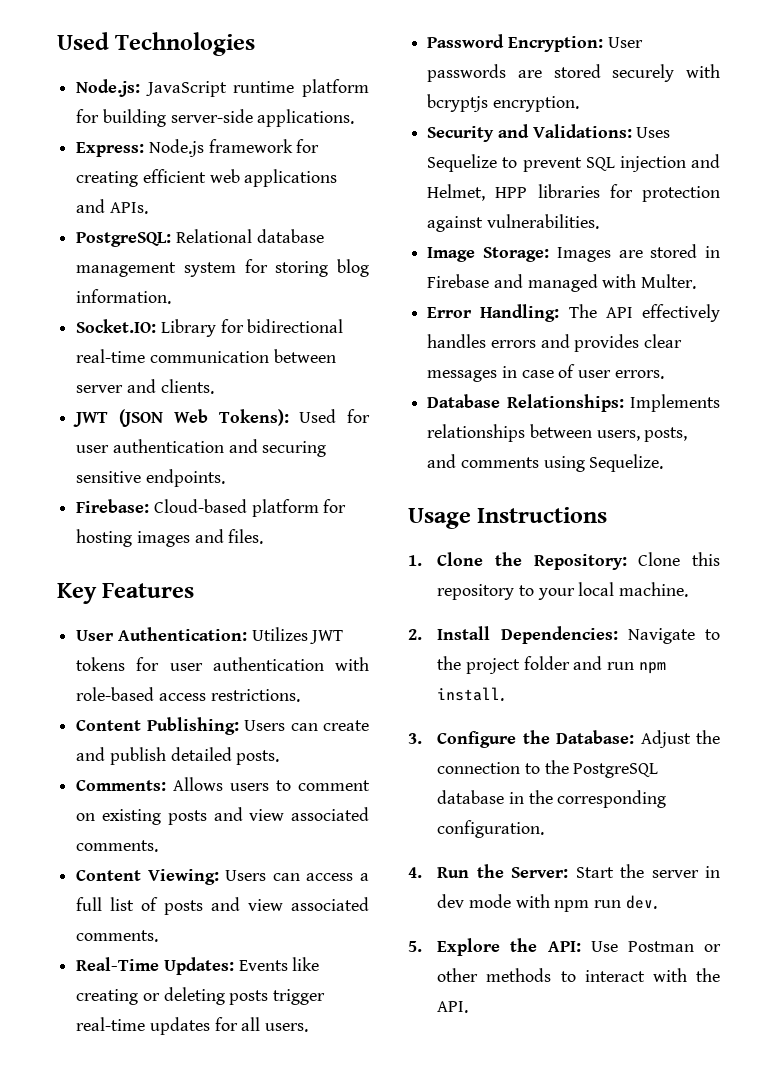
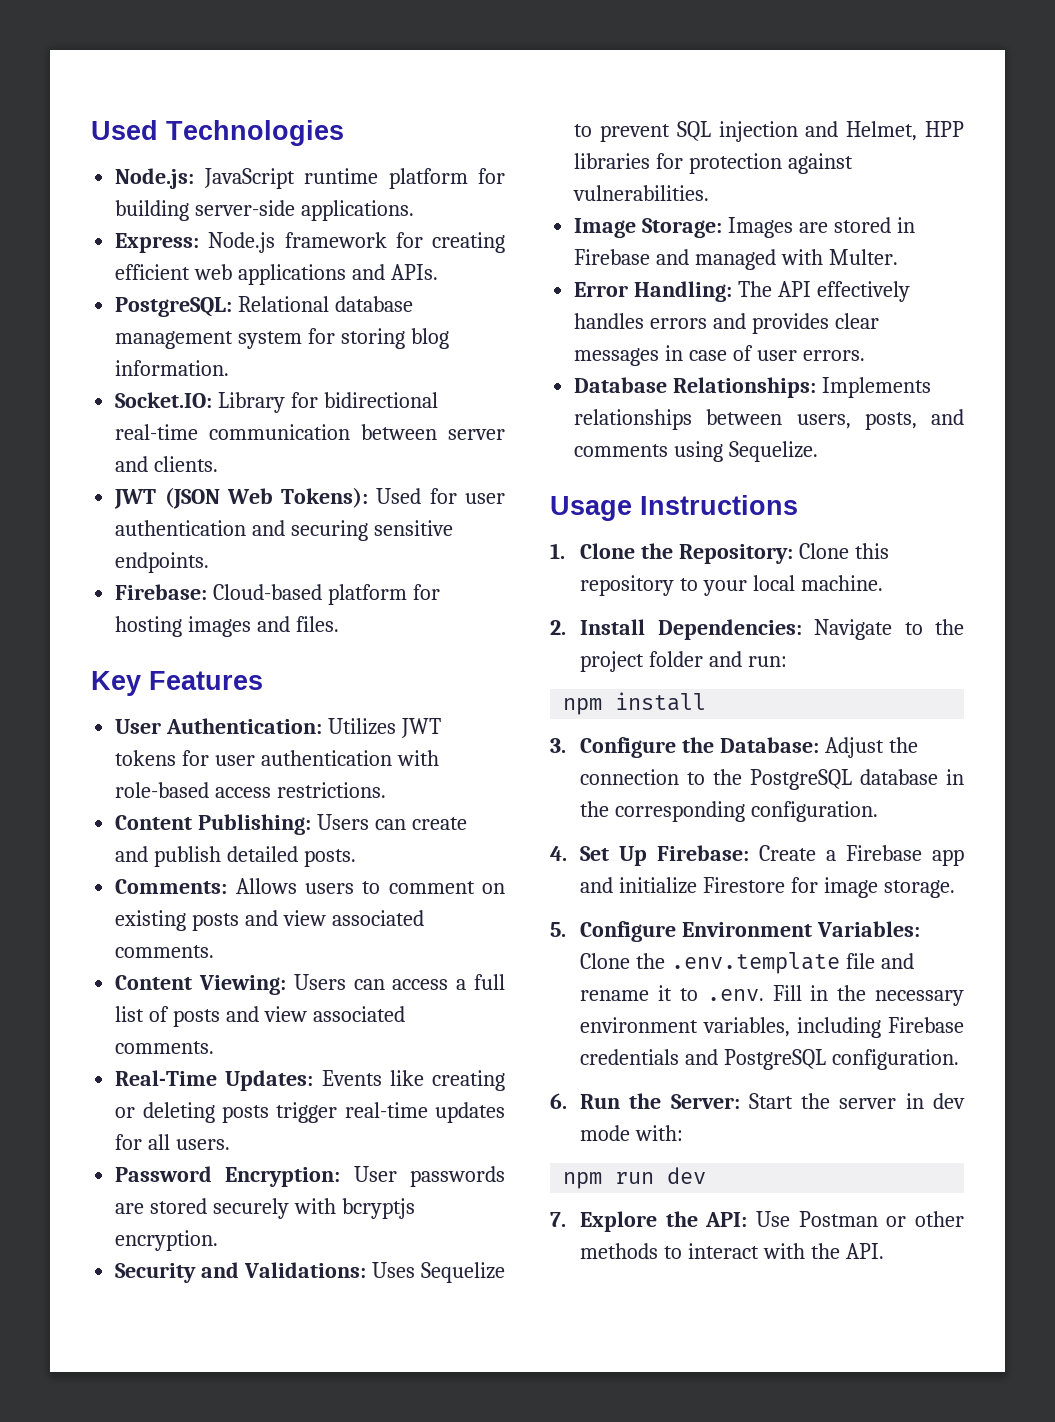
- 2. Install Dependencies: Navigate to the project folder and run npm install.
+ 2. Install Dependencies: Navigate to the project folder and run:
+ npm install
- 4. Run the Server: Start the server in dev mode with npm run dev.
- 5. Explore the API: Use Postman or other methods to interact with the API.
+ 4. Set Up Firebase: Create a Firebase app and initialize Firestore for image storage.
+ 5. Configure Environment Variables: Clone the .env.template file and rename it to .env. Fill in the necessary environment variables, including Firebase credentials and PostgreSQL configuration.
+ 6. Run the Server: Start the server in dev mode with:
+ npm run dev
+ 7. Explore the API: Use Postman or other methods to interact with the API.

